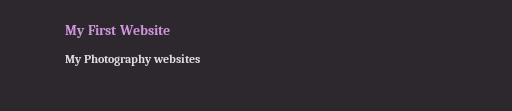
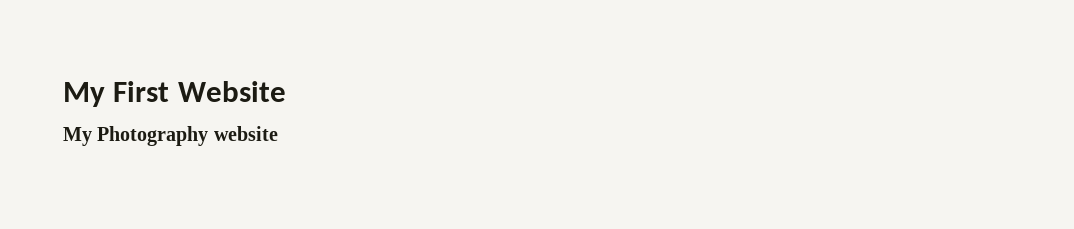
- My Photography websites
+ My Photography website

